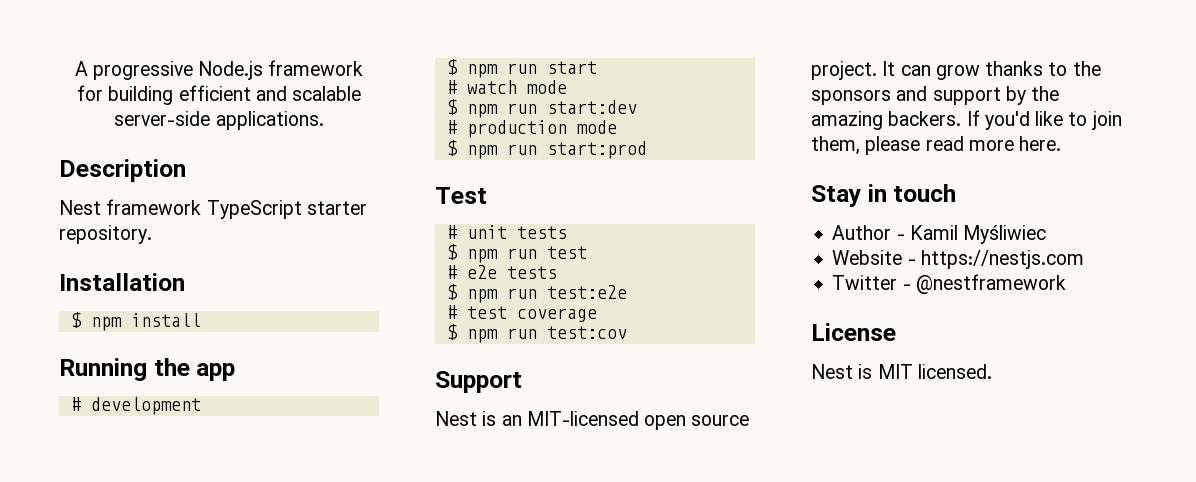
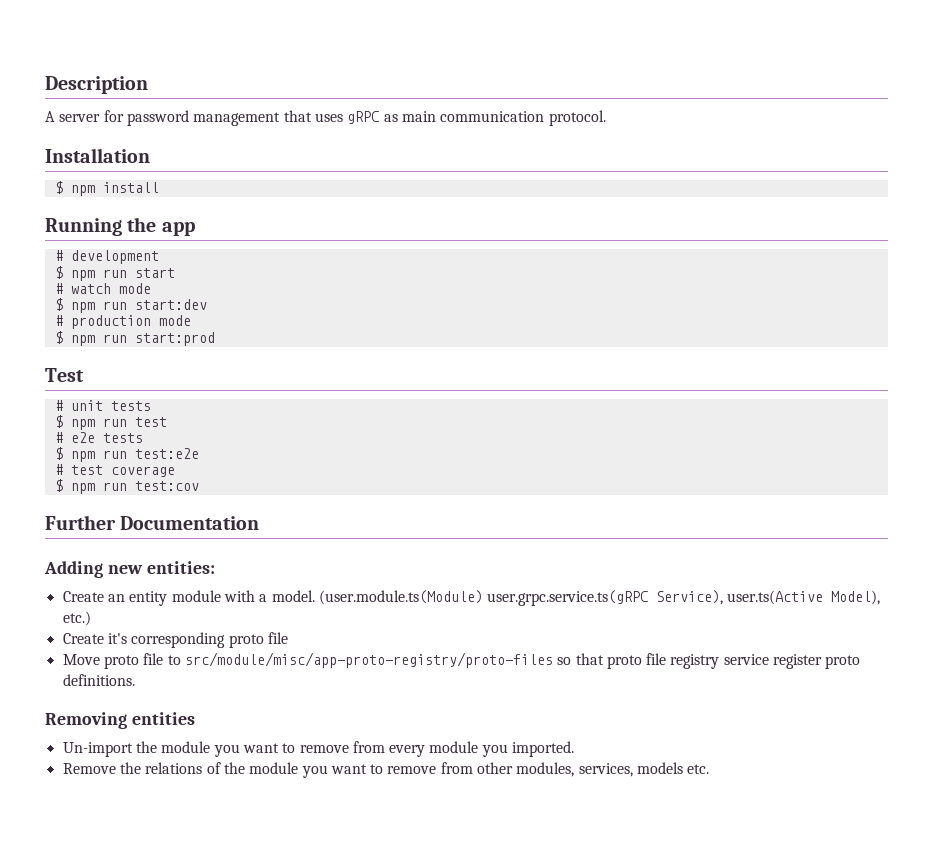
- A progressive Node.js framework for building efficient and scalable server-side applications.
  Description
- Nest framework TypeScript starter repository.
+ A server for password management that uses gRPC as main communication protocol.
- Support
- Nest is an MIT-licensed open source project. It can grow thanks to the sponsors and support by the amazing backers. If you'd like to join them, please read more here.
- Stay in touch
- Author - Kamil Myśliwiec
- Website - https://nestjs.com
- Twitter - @nestframework
- License
- Nest is MIT licensed.
+ Further Documentation
+ Adding new entities:
+ Create an entity module with a model. (user.module.ts(Module) user.grpc.service.ts(gRPC Service), user.ts(Active Model), etc.)
+ Create it's corresponding proto file
+ Move proto file to src/module/misc/app-proto-registry/proto-files so that proto file registry service register proto definitions.
+ Removing entities
+ Un-import the module you want to remove from every module you imported.
+ Remove the relations of the module you want to remove from other modules, services, models etc.

